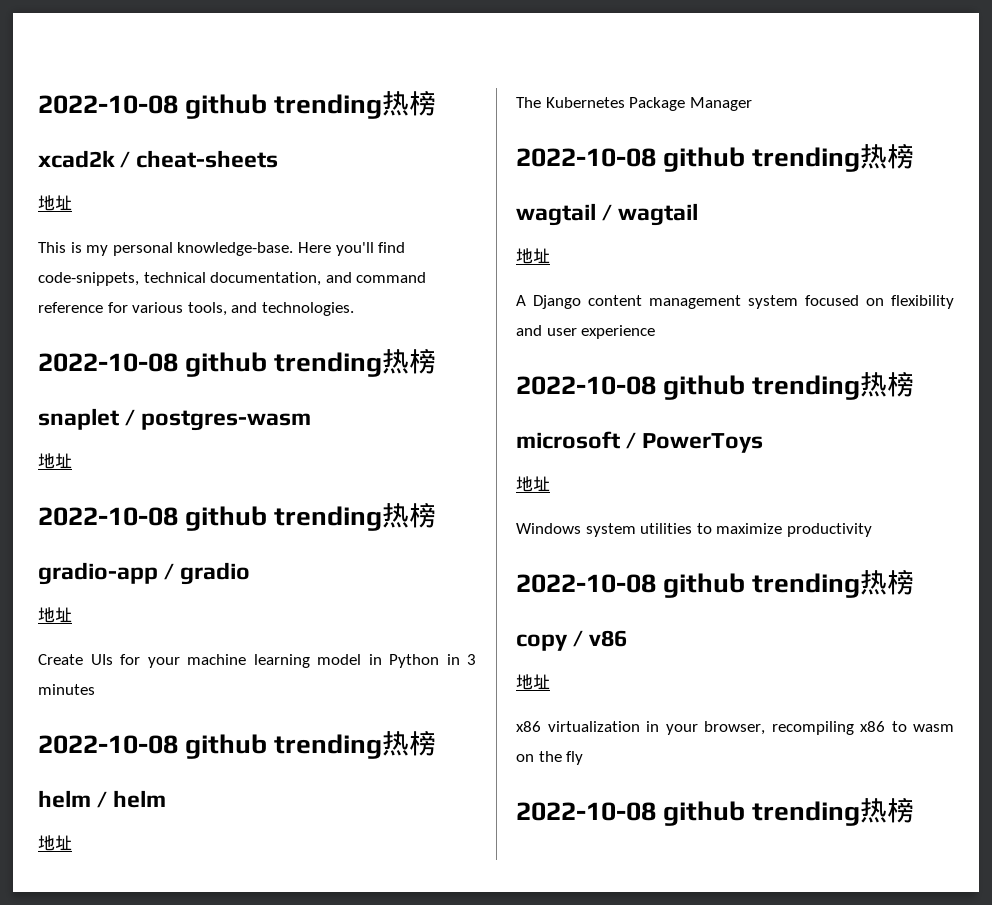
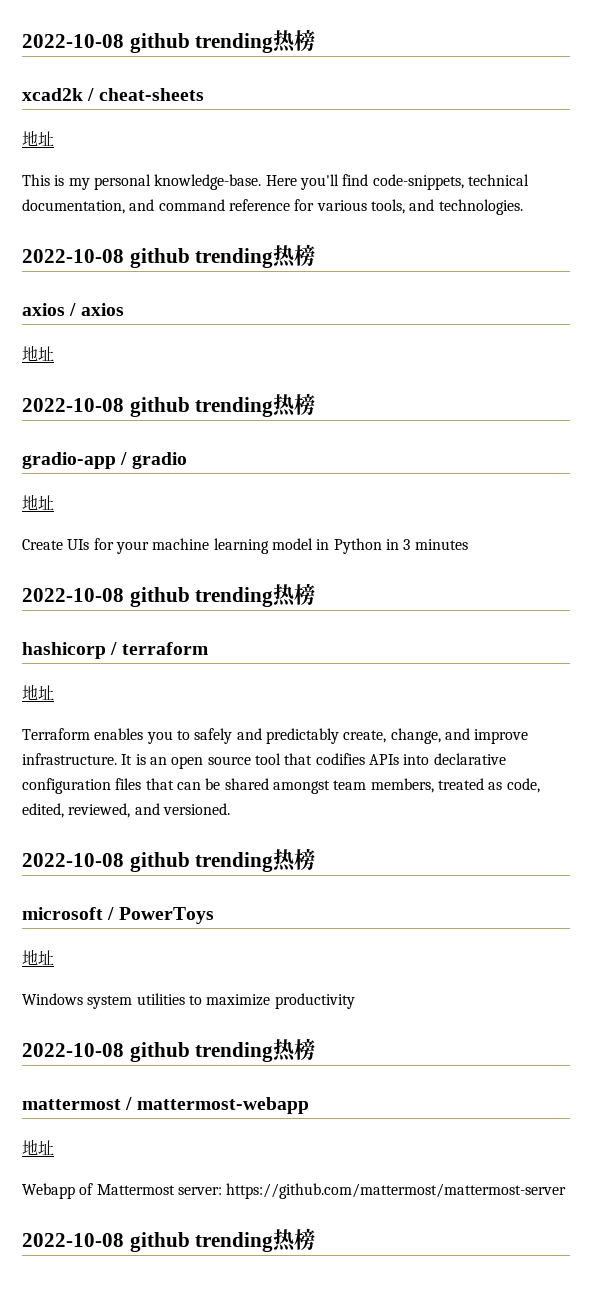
- snaplet / postgres-wasm
+ axios / axios
- helm / helm
+ hashicorp / terraform
  地址
- The Kubernetes Package Manager
- 2022-10-08 github trending热榜
- wagtail / wagtail
- 地址
- A Django content management system focused on flexibility and user experience
+ Terraform enables you to safely and predictably create, change, and improve infrastructure. It is an open source tool that codifies APIs into declarative configuration files that can be shared amongst team members, treated as code, edited, reviewed, and versioned.
- copy / v86
+ mattermost / mattermost-webapp
  地址
- x86 virtualization in your browser, recompiling x86 to wasm on the fly
+ Webapp of Mattermost server: https://github.com/mattermost/mattermost-server

